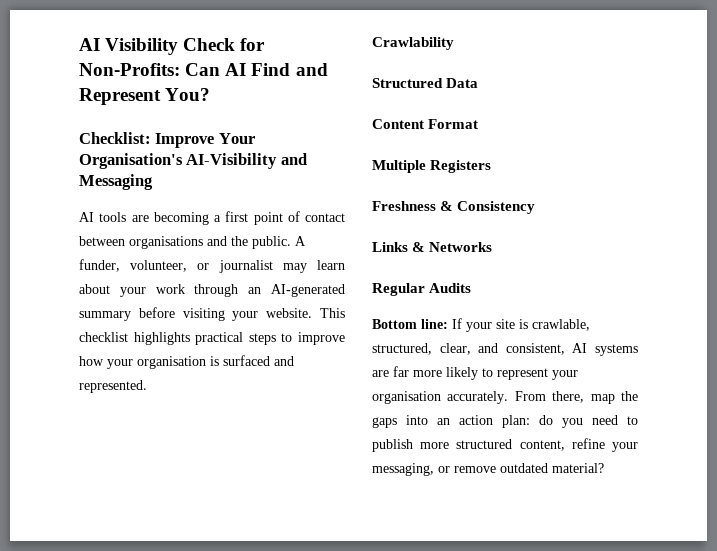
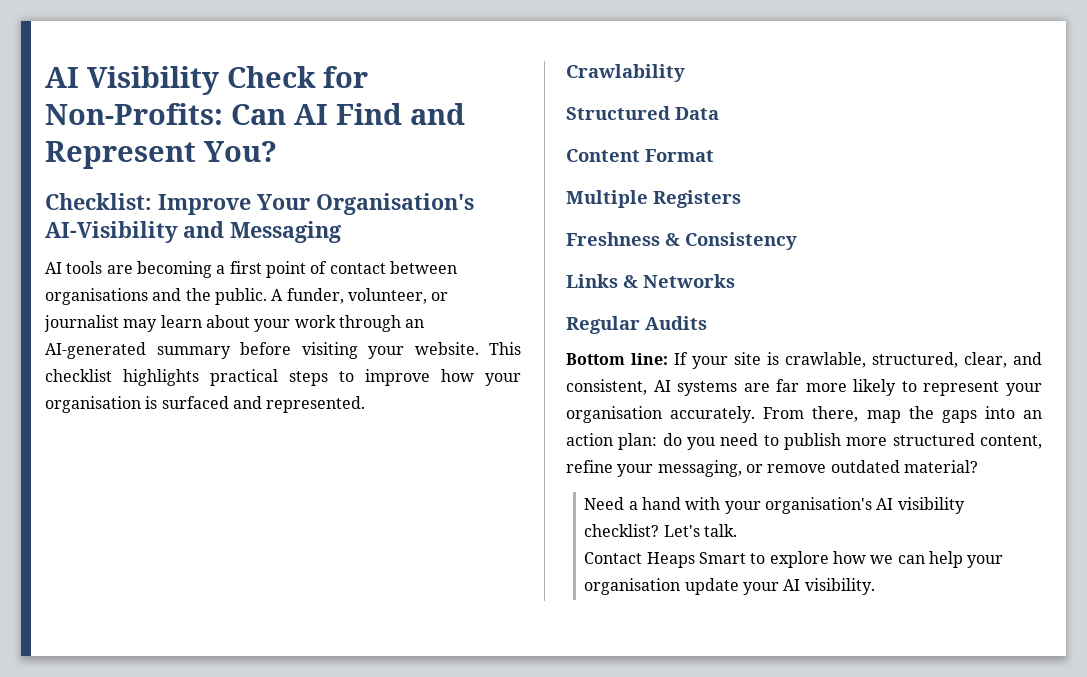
+ Need a hand with your organisation's AI visibility checklist? Let's talk.
+ Contact Heaps Smart to explore how we can help your organisation update your AI visibility.

